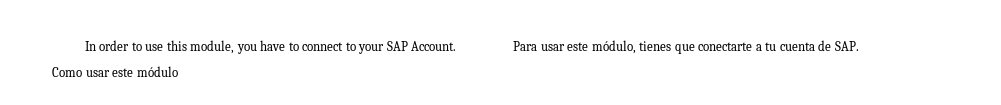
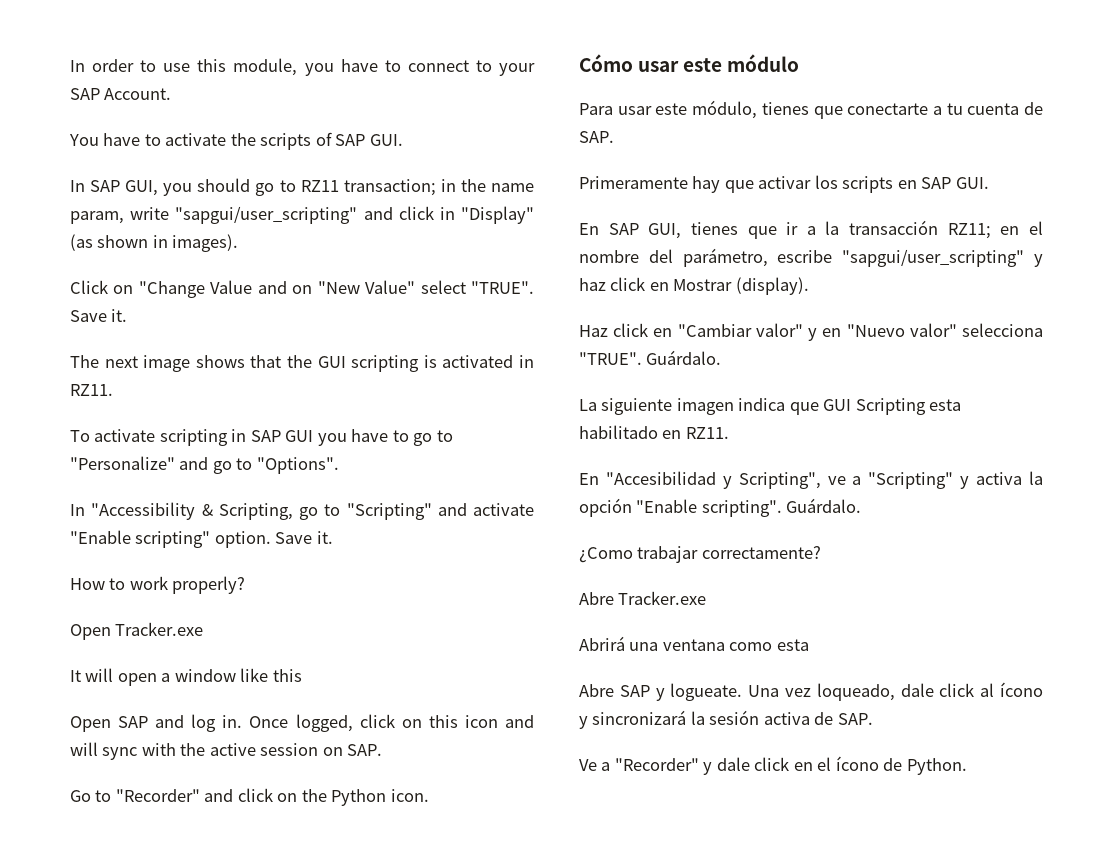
- Como usar este módulo
+ You have to activate the scripts of SAP GUI.
+ In SAP GUI, you should go to RZ11 transaction; in the name param, write "sapgui/user_scripting" and click in "Display" (as shown in images).
+ Click on "Change Value and on "New Value" select "TRUE". Save it.
+ The next image shows that the GUI scripting is activated in RZ11.
+ To activate scripting in SAP GUI you have to go to "Personalize" and go to "Options".
+ In "Accessibility & Scripting, go to "Scripting" and activate "Enable scripting" option. Save it.
+ How to work properly?
+ Open Tracker.exe
+ It will open a window like this
+ Open SAP and log in. Once logged, click on this icon and will sync with the active session on SAP.
+ Go to "Recorder" and click on the Python icon.
+ Cómo usar este módulo
+ Primeramente hay que activar los scripts en SAP GUI.
+ En SAP GUI, tienes que ir a la transacción RZ11; en el nombre del parámetro, escribe "sapgui/user_scripting" y haz click en Mostrar (display).
+ Haz click en "Cambiar valor" y en "Nuevo valor" selecciona "TRUE". Guárdalo.
+ La siguiente imagen indica que GUI Scripting esta habilitado en RZ11.
+ En "Accesibilidad y Scripting", ve a "Scripting" y activa la opción "Enable scripting". Guárdalo.
+ ¿Como trabajar correctamente?
+ Abre Tracker.exe
+ Abrirá una ventana como esta
+ Abre SAP y logueate. Una vez loqueado, dale click al ícono y sincronizará la sesión activa de SAP.
+ Ve a "Recorder" y dale click en el ícono de Python.

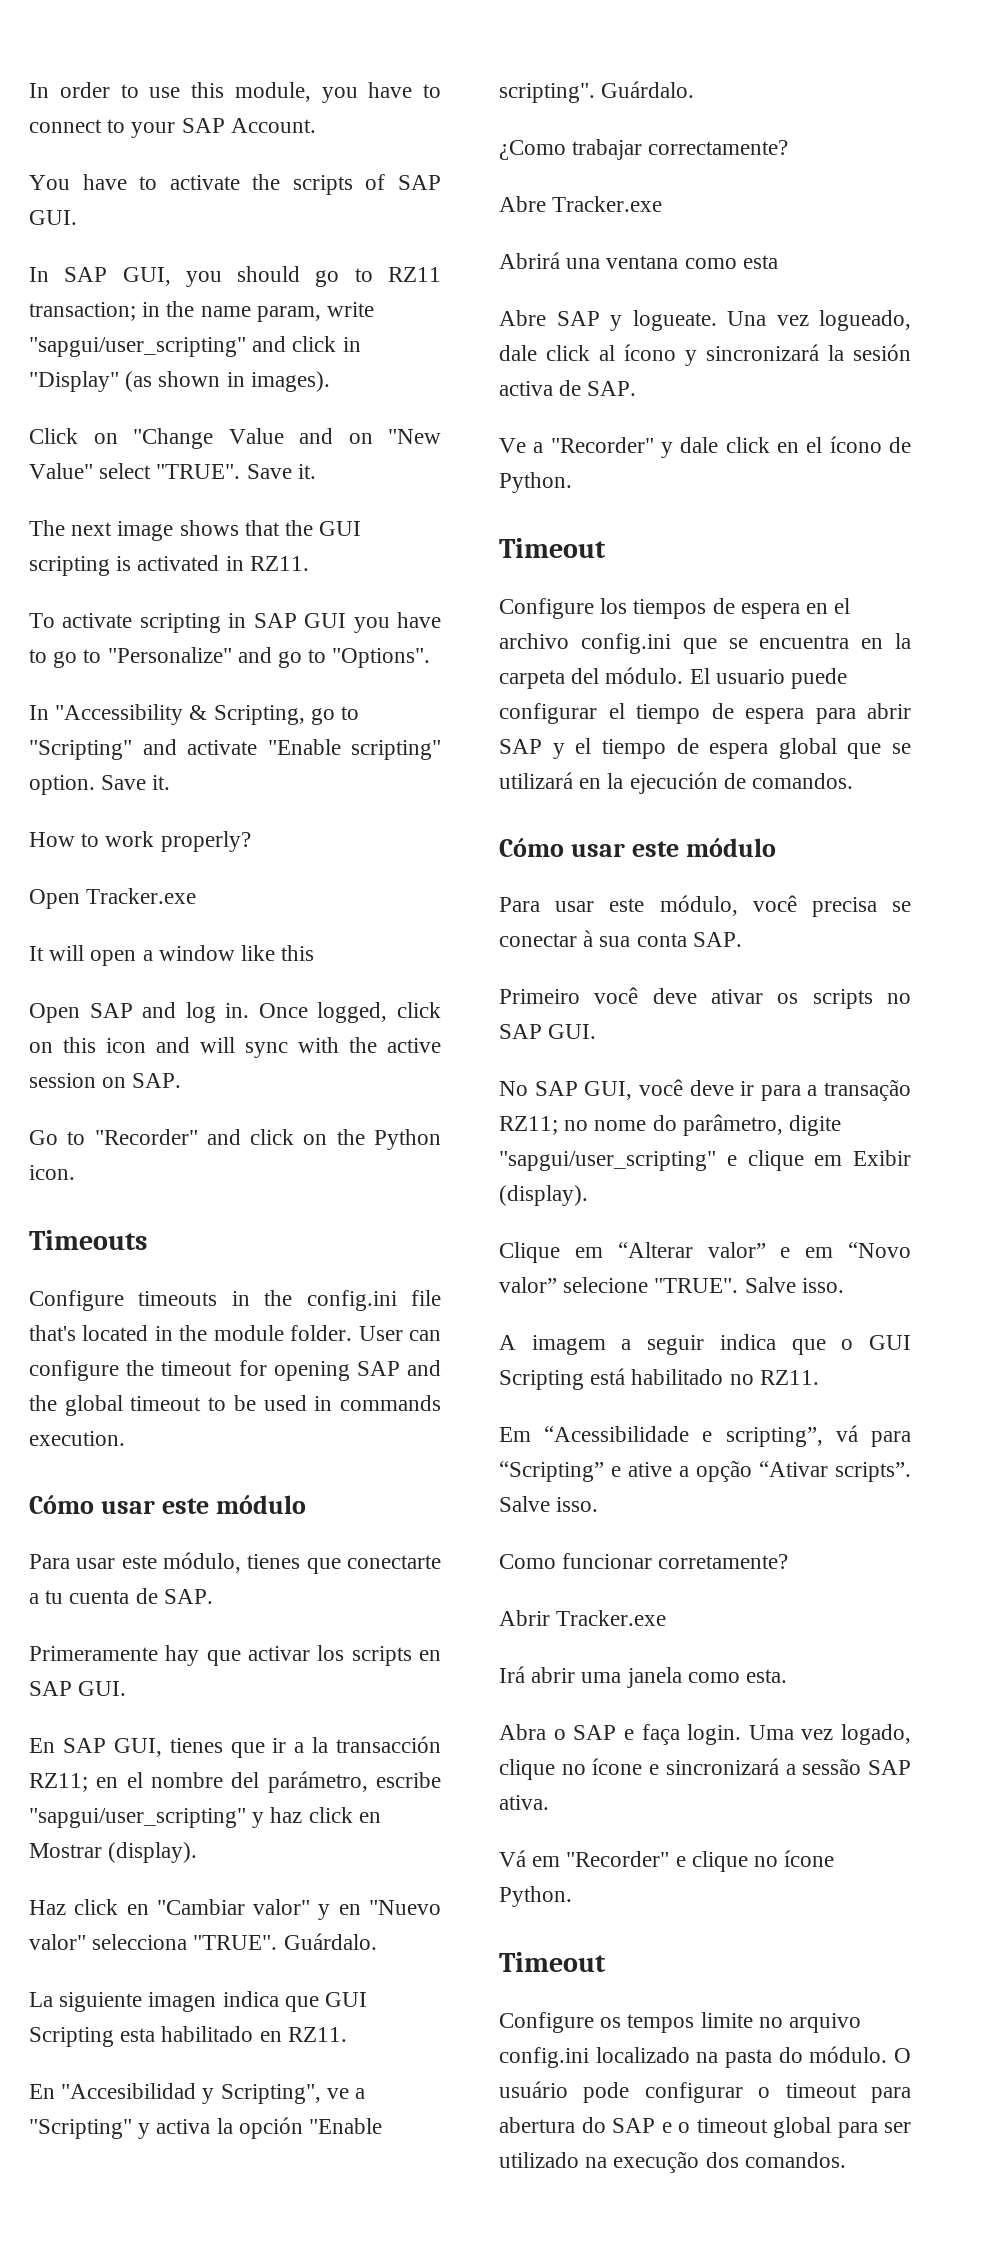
+ Timeouts
+ Configure timeouts in the config.ini file that's located in the module folder. User can configure the timeout for opening SAP and the global timeout to be used in commands execution.
- Una vez loqueado, dale click al ícono y sincronizará la sesión activa de SAP.
+ Una vez logueado, dale click al ícono y sincronizará la sesión activa de SAP.
  Ve a "Recorder" y dale click en el ícono de Python.
+ Timeout
+ Configure los tiempos de espera en el archivo config.ini que se encuentra en la carpeta del módulo. El usuario puede configurar el tiempo de espera para abrir SAP y el tiempo de espera global que se utilizará en la ejecución de comandos.
+ Cómo usar este módulo
+ Para usar este módulo, você precisa se conectar à sua conta SAP.
+ Primeiro você deve ativar os scripts no SAP GUI.
+ No SAP GUI, você deve ir para a transação RZ11; no nome do parâmetro, digite "sapgui/user_scripting" e clique em Exibir (display).
+ Clique em “Alterar valor” e em “Novo valor” selecione "TRUE". Salve isso.
+ A imagem a seguir indica que o GUI Scripting está habilitado no RZ11.
+ Em “Acessibilidade e scripting”, vá para “Scripting” e ative a opção “Ativar scripts”. Salve isso.
+ Como funcionar corretamente?
+ Abrir Tracker.exe
+ Irá abrir uma janela como esta.
+ Abra o SAP e faça login. Uma vez logado, clique no ícone e sincronizará a sessão SAP ativa.
+ Vá em "Recorder" e clique no ícone Python.
+ Timeout
+ Configure os tempos limite no arquivo config.ini localizado na pasta do módulo. O usuário pode configurar o timeout para abertura do SAP e o timeout global para ser utilizado na execução dos comandos.

